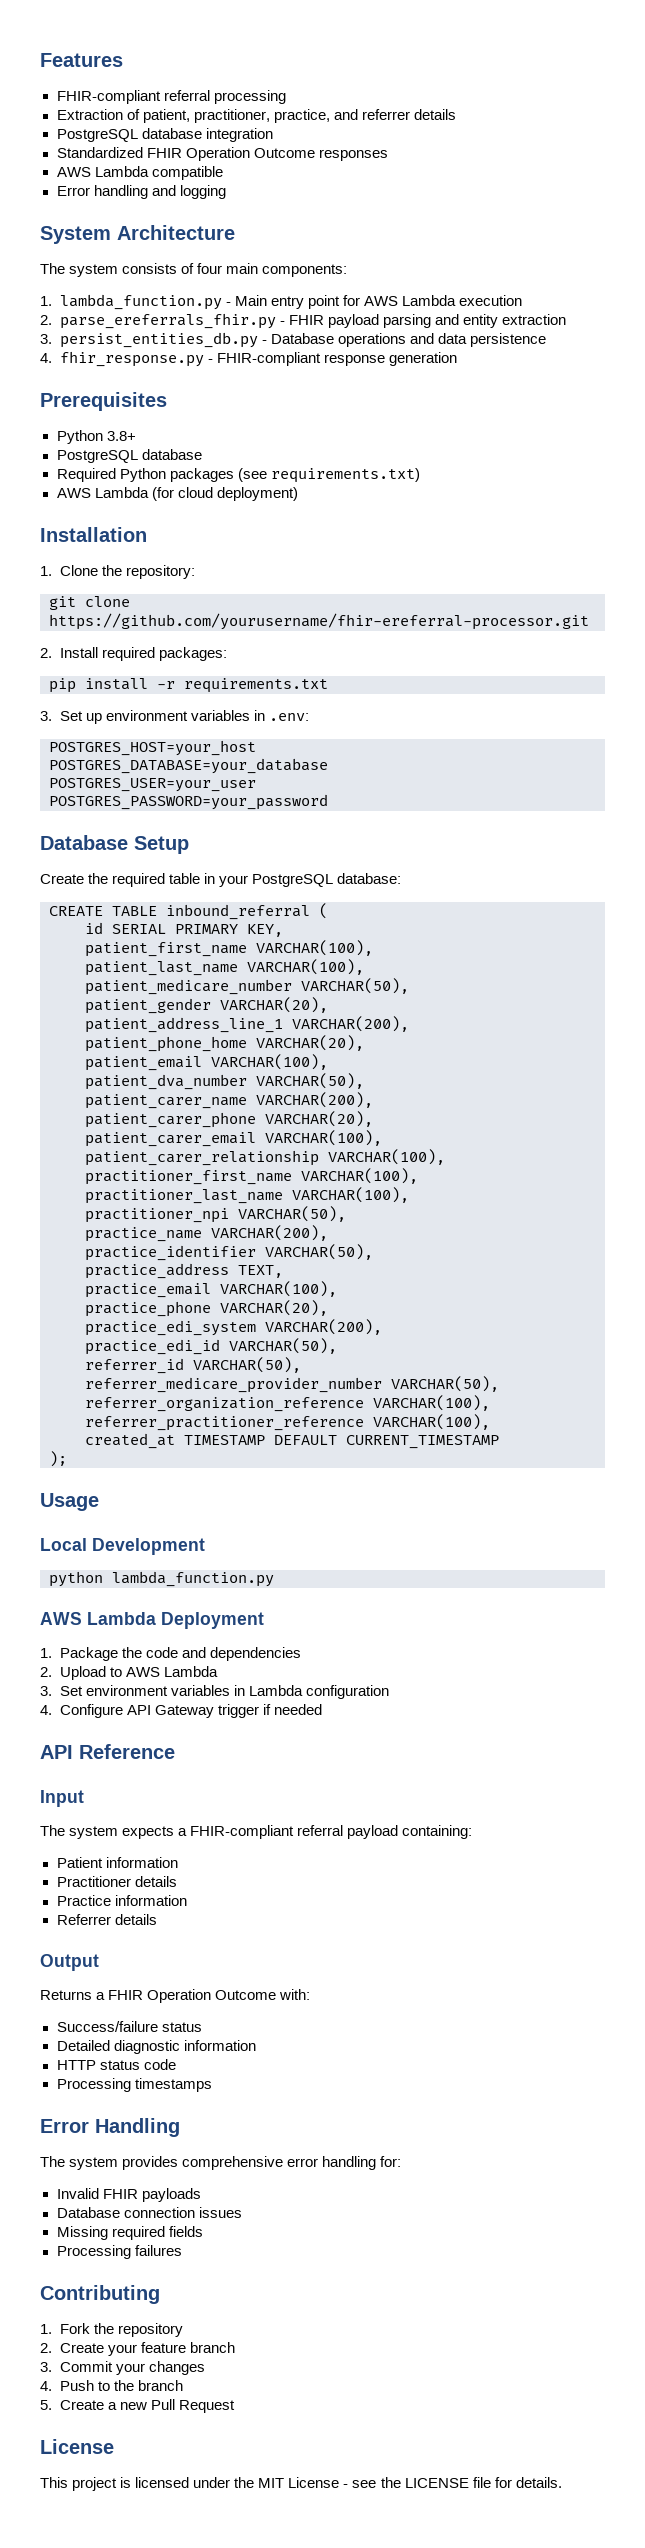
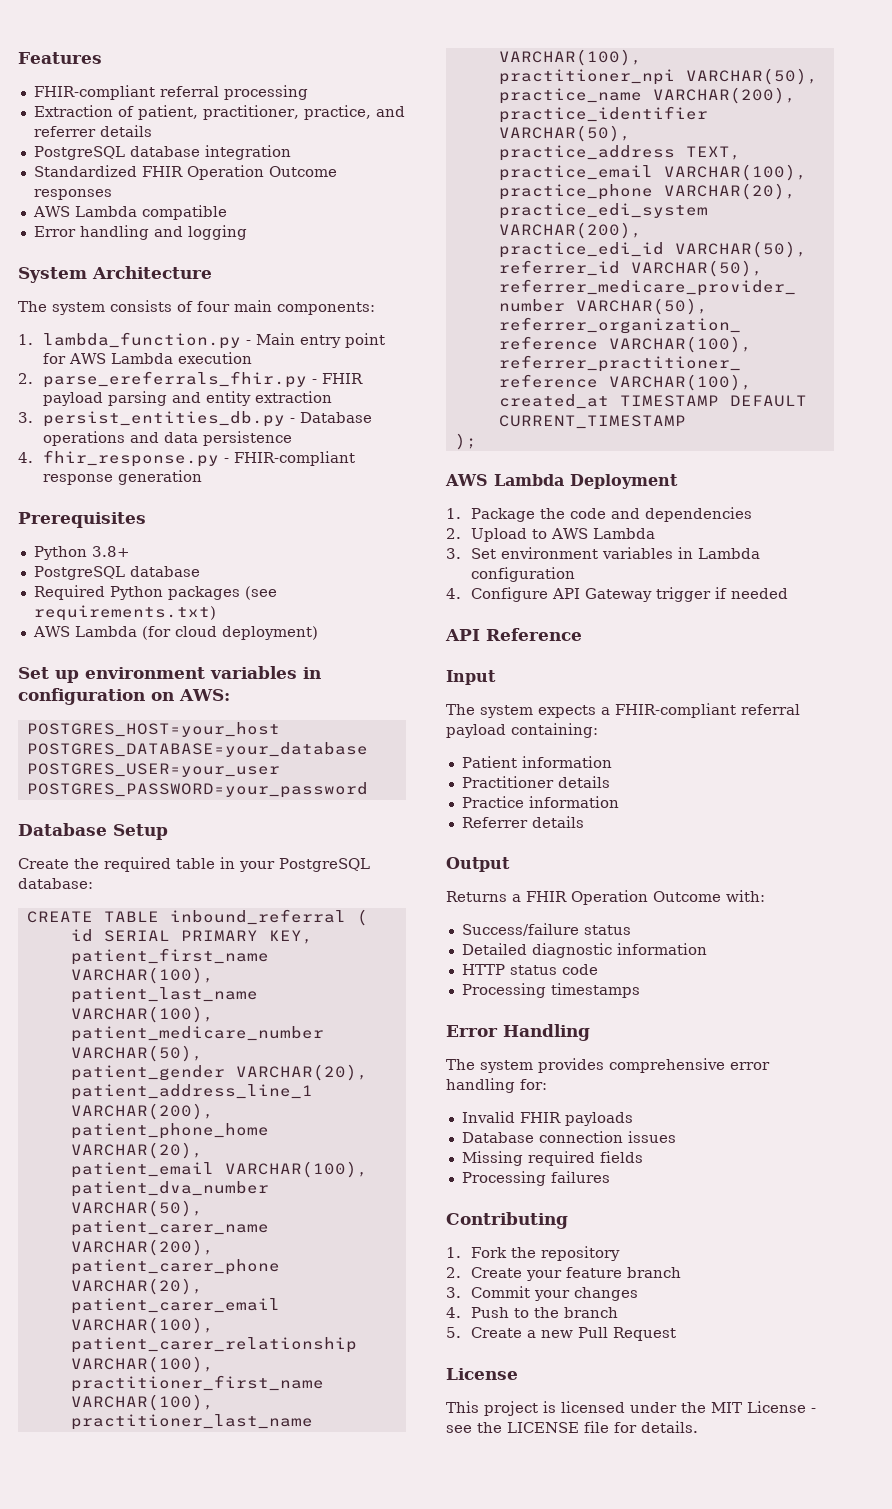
- Installation
- 1. Clone the repository:
- git clone https://github.com/yourusername/fhir-ereferral-processor.git
- 2. Install required packages:
- pip install -r requirements.txt
- 3. Set up environment variables in .env:
+ Set up environment variables in configuration on AWS:
- Usage
- Local Development
- python lambda_function.py

